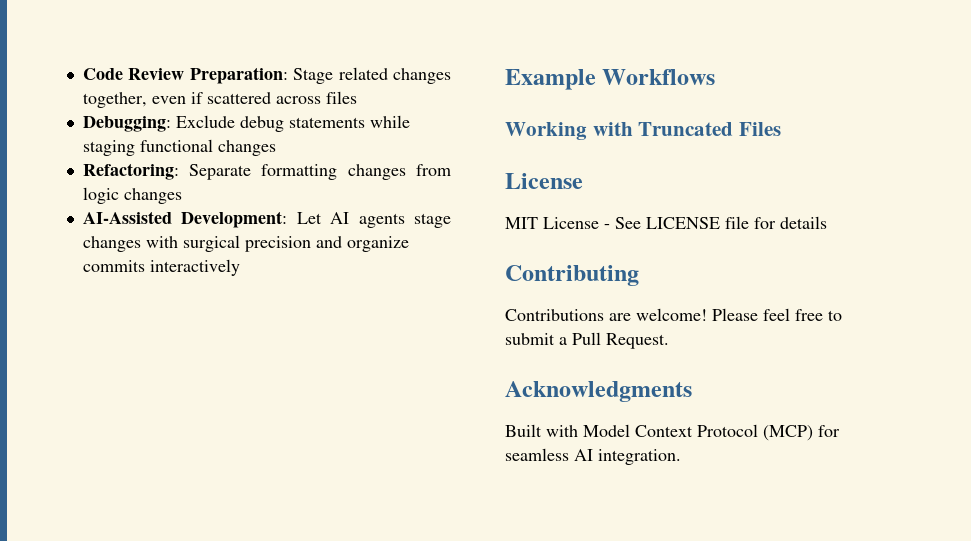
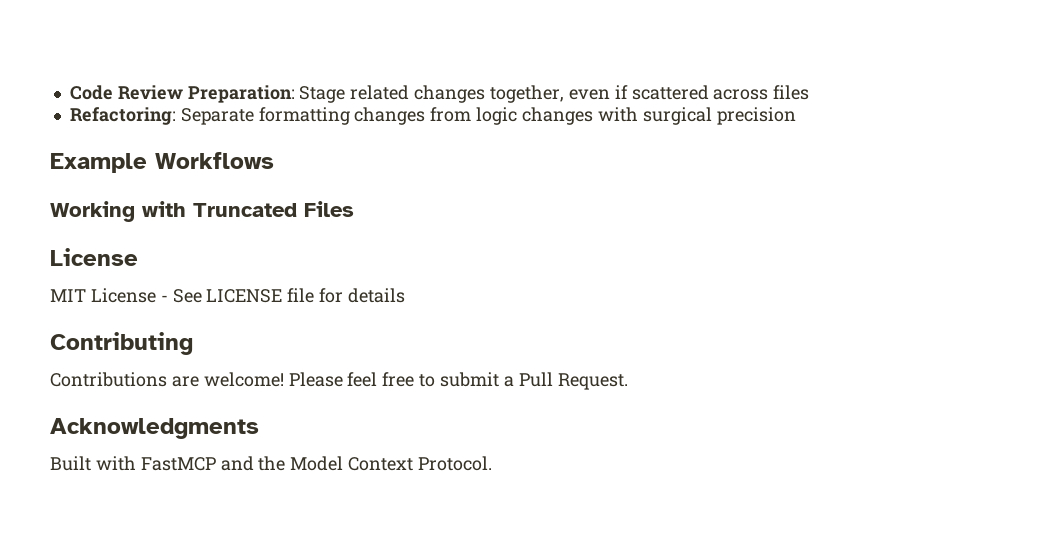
- Debugging: Exclude debug statements while staging functional changes
- Refactoring: Separate formatting changes from logic changes
- AI-Assisted Development: Let AI agents stage changes with surgical precision and organize commits interactively
+ Refactoring: Separate formatting changes from logic changes with surgical precision
- Built with Model Context Protocol (MCP) for seamless AI integration.
+ Built with FastMCP and the Model Context Protocol.

